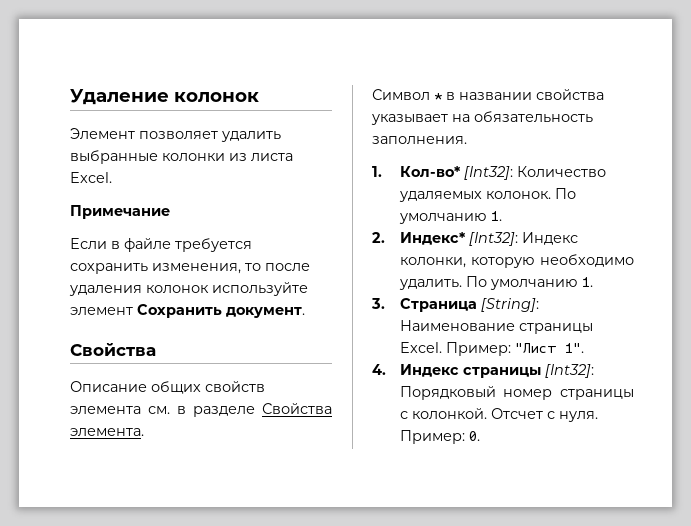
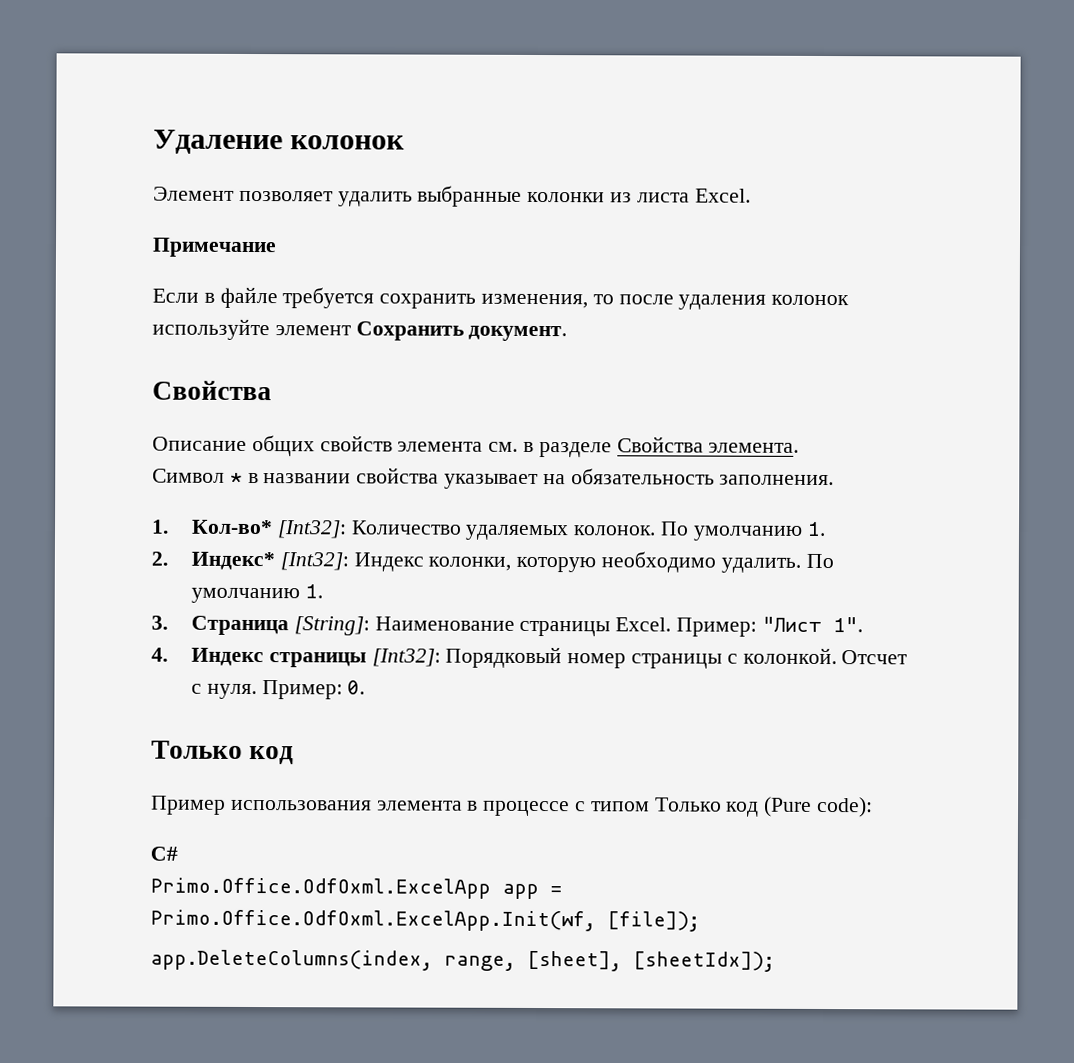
  Пример: 0.
+ Только код
+ Пример использования элемента в процессе с типом Только код (Pure code):
+ C#
+ Primo.Office.OdfOxml.ExcelApp app = Primo.Office.OdfOxml.ExcelApp.Init(wf, [file]);
+ app.DeleteColumns(index, range, [sheet], [sheetIdx]);

